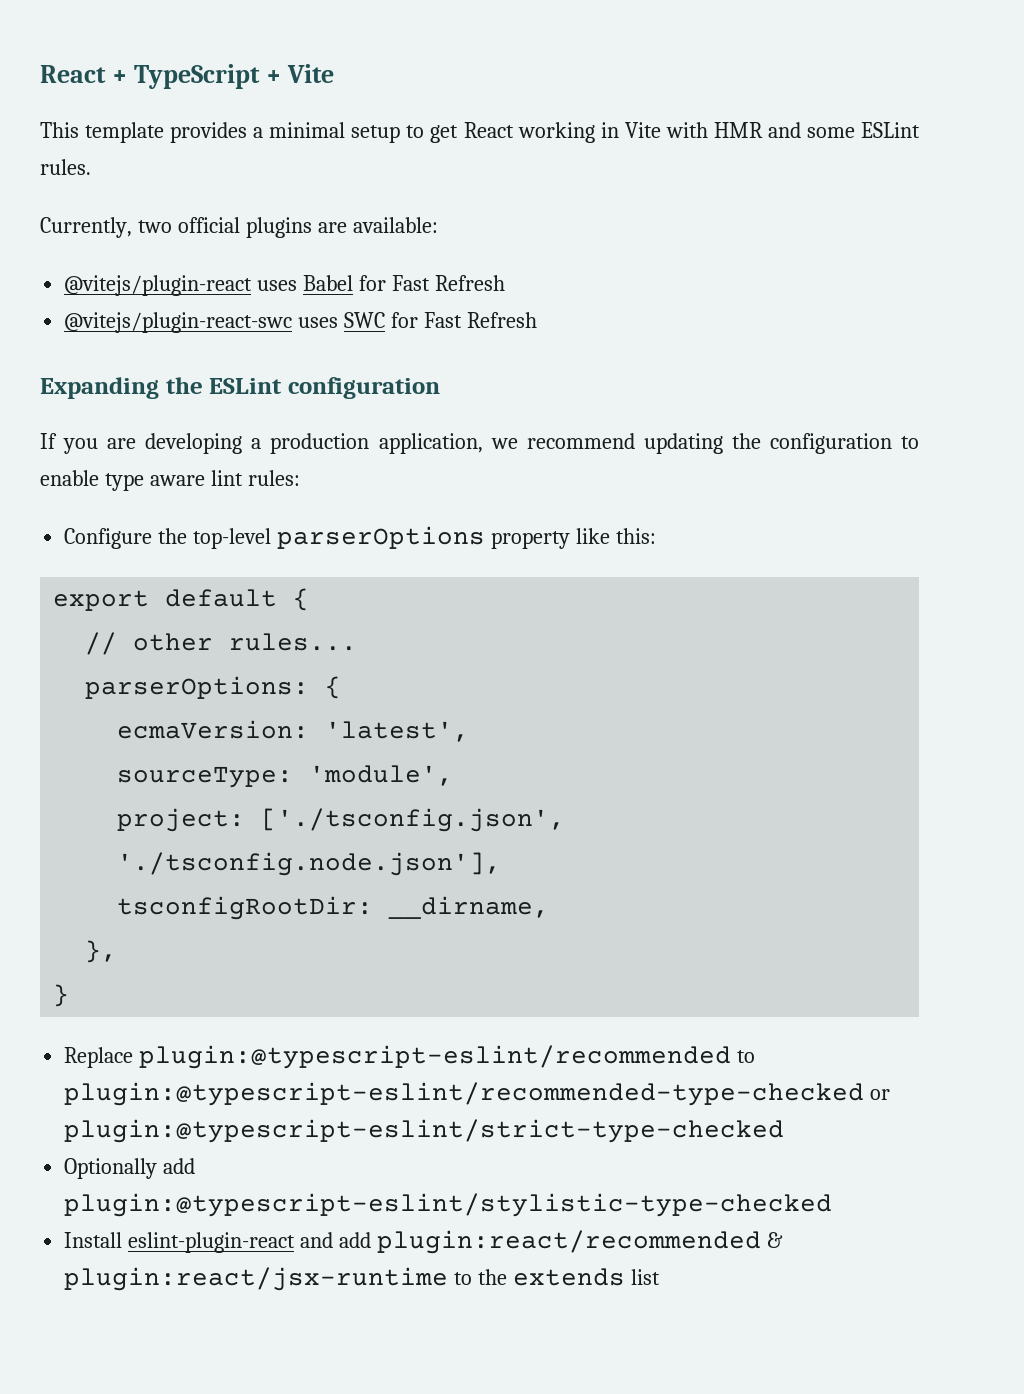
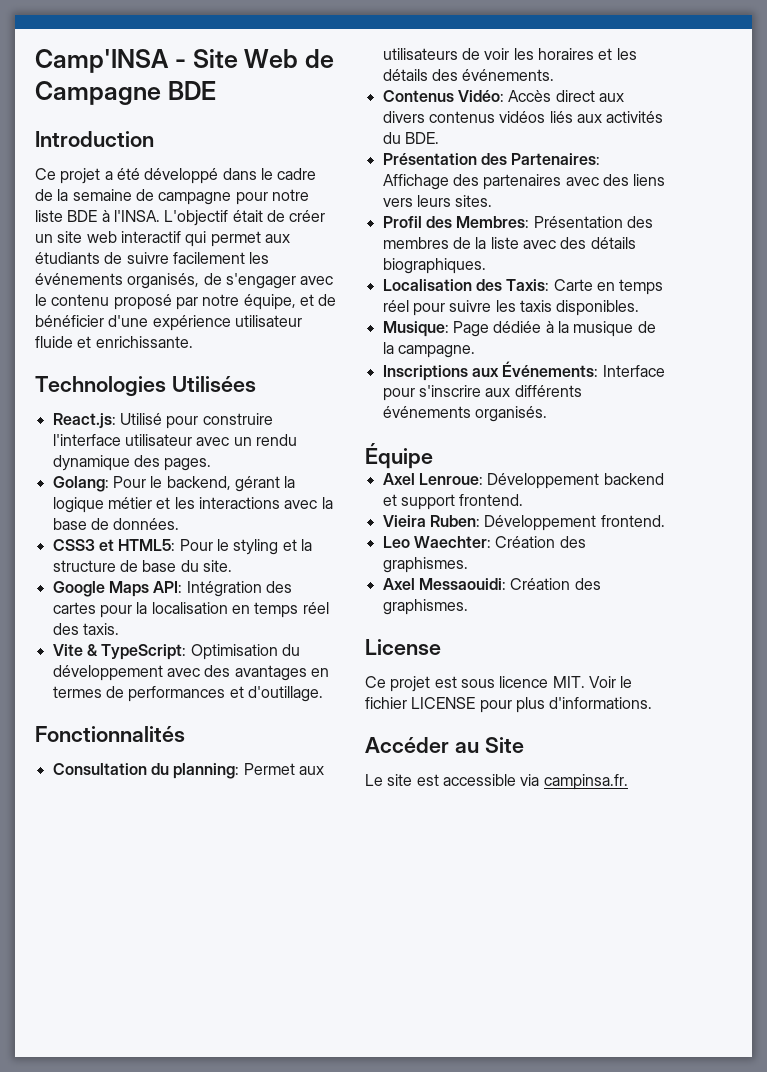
- React + TypeScript + Vite
- This template provides a minimal setup to get React working in Vite with HMR and some ESLint rules.
- Currently, two official plugins are available:
- @vitejs/plugin-react uses Babel for Fast Refresh
- @vitejs/plugin-react-swc uses SWC for Fast Refresh
- Expanding the ESLint configuration
- If you are developing a production application, we recommend updating the configuration to enable type aware lint rules:
- Configure the top-level parserOptions property like this:
- export default {
- // other rules...
- parserOptions: {
- ecmaVersion: 'latest',
- sourceType: 'module',
- project: ['./tsconfig.json', './tsconfig.node.json'],
- tsconfigRootDir: __dirname,
- },
- }
- Replace plugin:@typescript-eslint/recommended to plugin:@typescript-eslint/recommended-type-checked or plugin:@typescript-eslint/strict-type-checked
- Optionally add plugin:@typescript-eslint/stylistic-type-checked
- Install eslint-plugin-react and add plugin:react/recommended & plugin:react/jsx-runtime to the extends list
+ Camp'INSA - Site Web de Campagne BDE
+ Introduction
+ Ce projet a été développé dans le cadre de la semaine de campagne pour notre liste BDE à l'INSA. L'objectif était de créer un site web interactif qui permet aux étudiants de suivre facilement les événements organisés, de s'engager avec le contenu proposé par notre équipe, et de bénéficier d'une expérience utilisateur fluide et enrichissante.
+ Technologies Utilisées
+ React.js: Utilisé pour construire l'interface utilisateur avec un rendu dynamique des pages.
+ Golang: Pour le backend, gérant la logique métier et les interactions avec la base de données.
+ CSS3 et HTML5: Pour le styling et la structure de base du site.
+ Google Maps API: Intégration des cartes pour la localisation en temps réel des taxis.
+ Vite & TypeScript: Optimisation du développement avec des avantages en termes de performances et d'outillage.
+ Fonctionnalités
+ Consultation du planning: Permet aux utilisateurs de voir les horaires et les détails des événements.
+ Contenus Vidéo: Accès direct aux divers contenus vidéos liés aux activités du BDE.
+ Présentation des Partenaires: Affichage des partenaires avec des liens vers leurs sites.
+ Profil des Membres: Présentation des membres de la liste avec des détails biographiques.
+ Localisation des Taxis: Carte en temps réel pour suivre les taxis disponibles.
+ Musique: Page dédiée à la musique de la campagne.
+ Inscriptions aux Événements: Interface pour s'inscrire aux différents événements organisés.
+ Équipe
+ Axel Lenroue: Développement backend et support frontend.
+ Vieira Ruben: Développement frontend.
+ Leo Waechter: Création des graphismes.
+ Axel Messaouidi: Création des graphismes.
+ License
+ Ce projet est sous licence MIT. Voir le fichier LICENSE pour plus d'informations.
+ Accéder au Site
+ Le site est accessible via campinsa.fr.

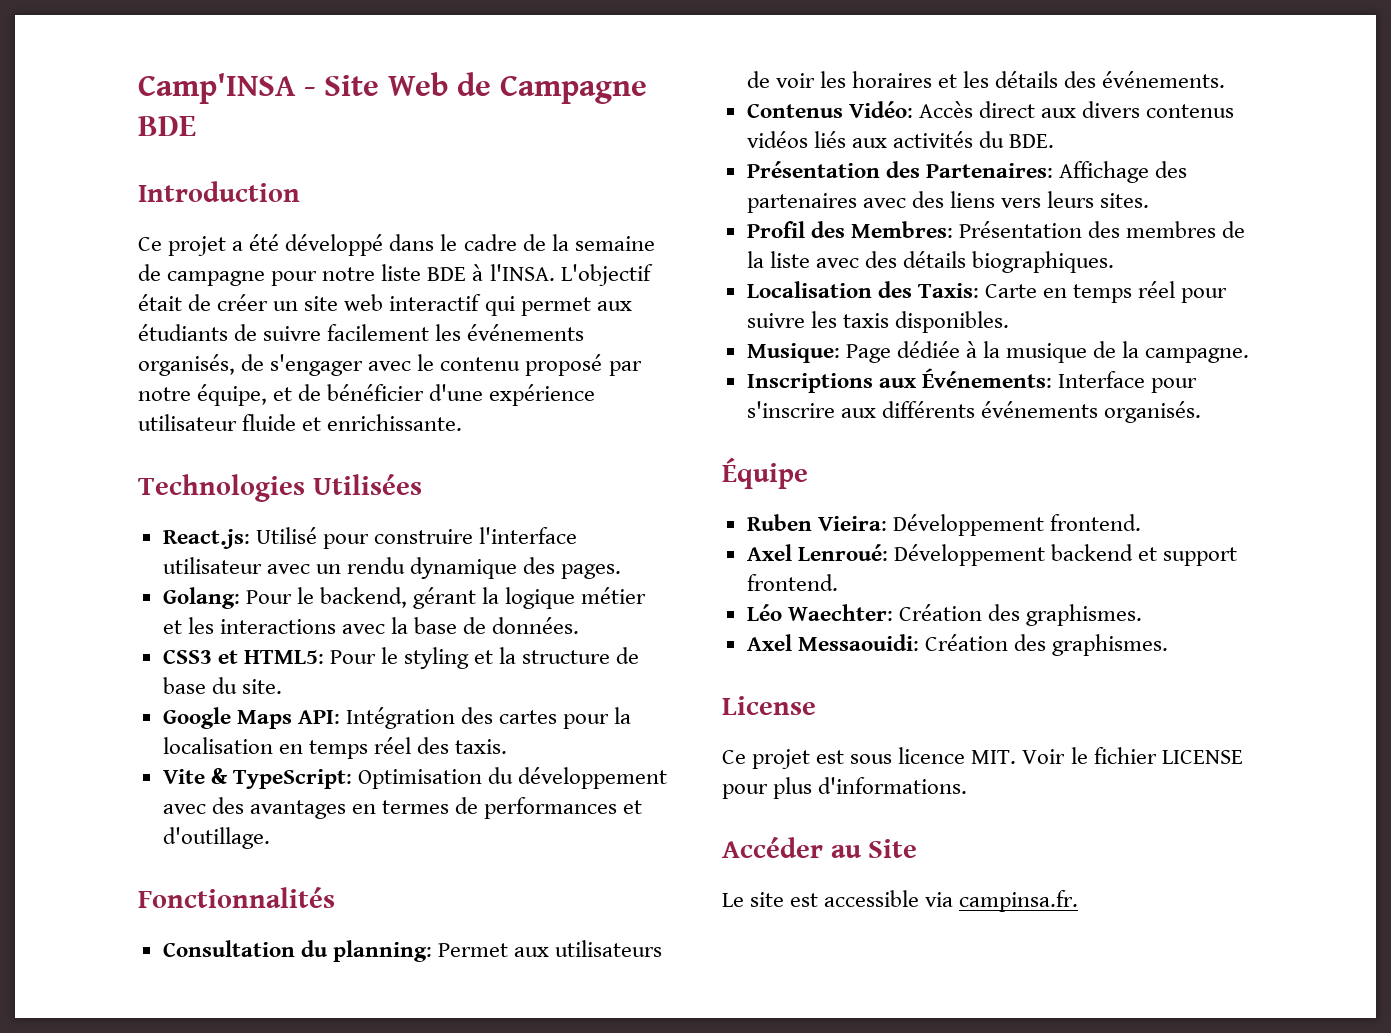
- Axel Lenroue: Développement backend et support frontend.
+ Ruben Vieira: Développement frontend.
+ Axel Lenroué: Développement backend et support frontend.
- Vieira Ruben: Développement frontend.
- Leo Waechter: Création des graphismes.
+ Léo Waechter: Création des graphismes.

